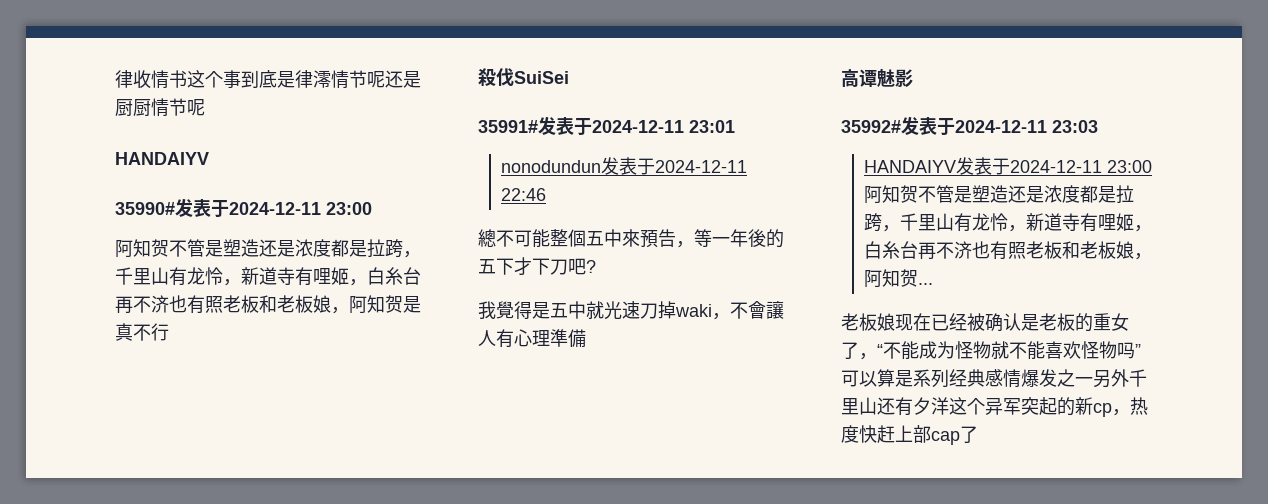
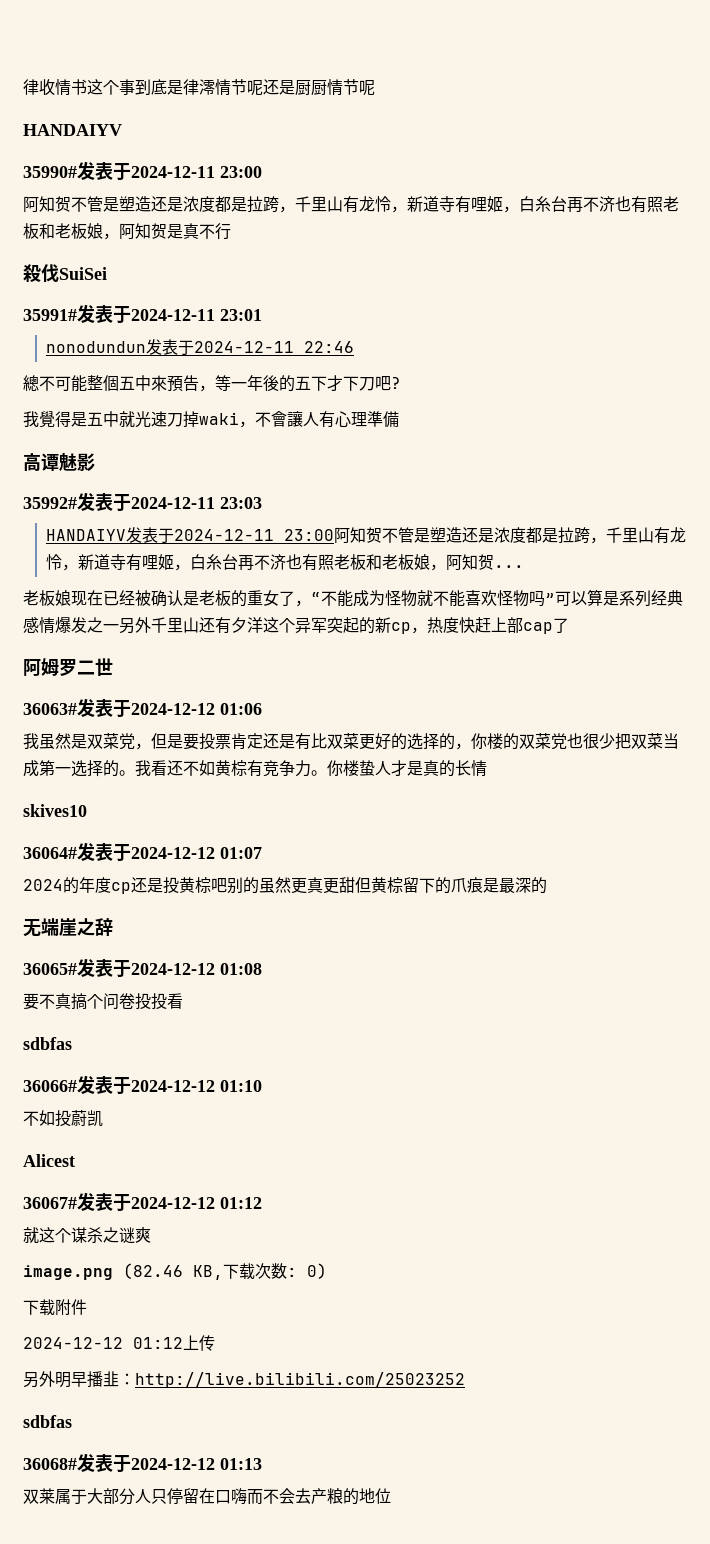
+ 阿姆罗二世
+ 36063#发表于2024-12-12 01:06
+ 我虽然是双菜党，但是要投票肯定还是有比双菜更好的选择的，你楼的双菜党也很少把双菜当成第一选择的。我看还不如黄棕有竞争力。你楼蛰人才是真的长情
+ skives10
+ 36064#发表于2024-12-12 01:07
+ 2024的年度cp还是投黄棕吧别的虽然更真更甜但黄棕留下的爪痕是最深的
+ 无端崖之辞
+ 36065#发表于2024-12-12 01:08
+ 要不真搞个问卷投投看
+ sdbfas
+ 36066#发表于2024-12-12 01:10
+ 不如投蔚凯
+ Alicest
+ 36067#发表于2024-12-12 01:12
+ 就这个谋杀之谜爽
+ image.png (82.46 KB,下载次数: 0)
+ 下载附件
+ 2024-12-12 01:12上传
+ 另外明早播韭：http://live.bilibili.com/25023252
+ sdbfas
+ 36068#发表于2024-12-12 01:13
+ 双莱属于大部分人只停留在口嗨而不会去产粮的地位

